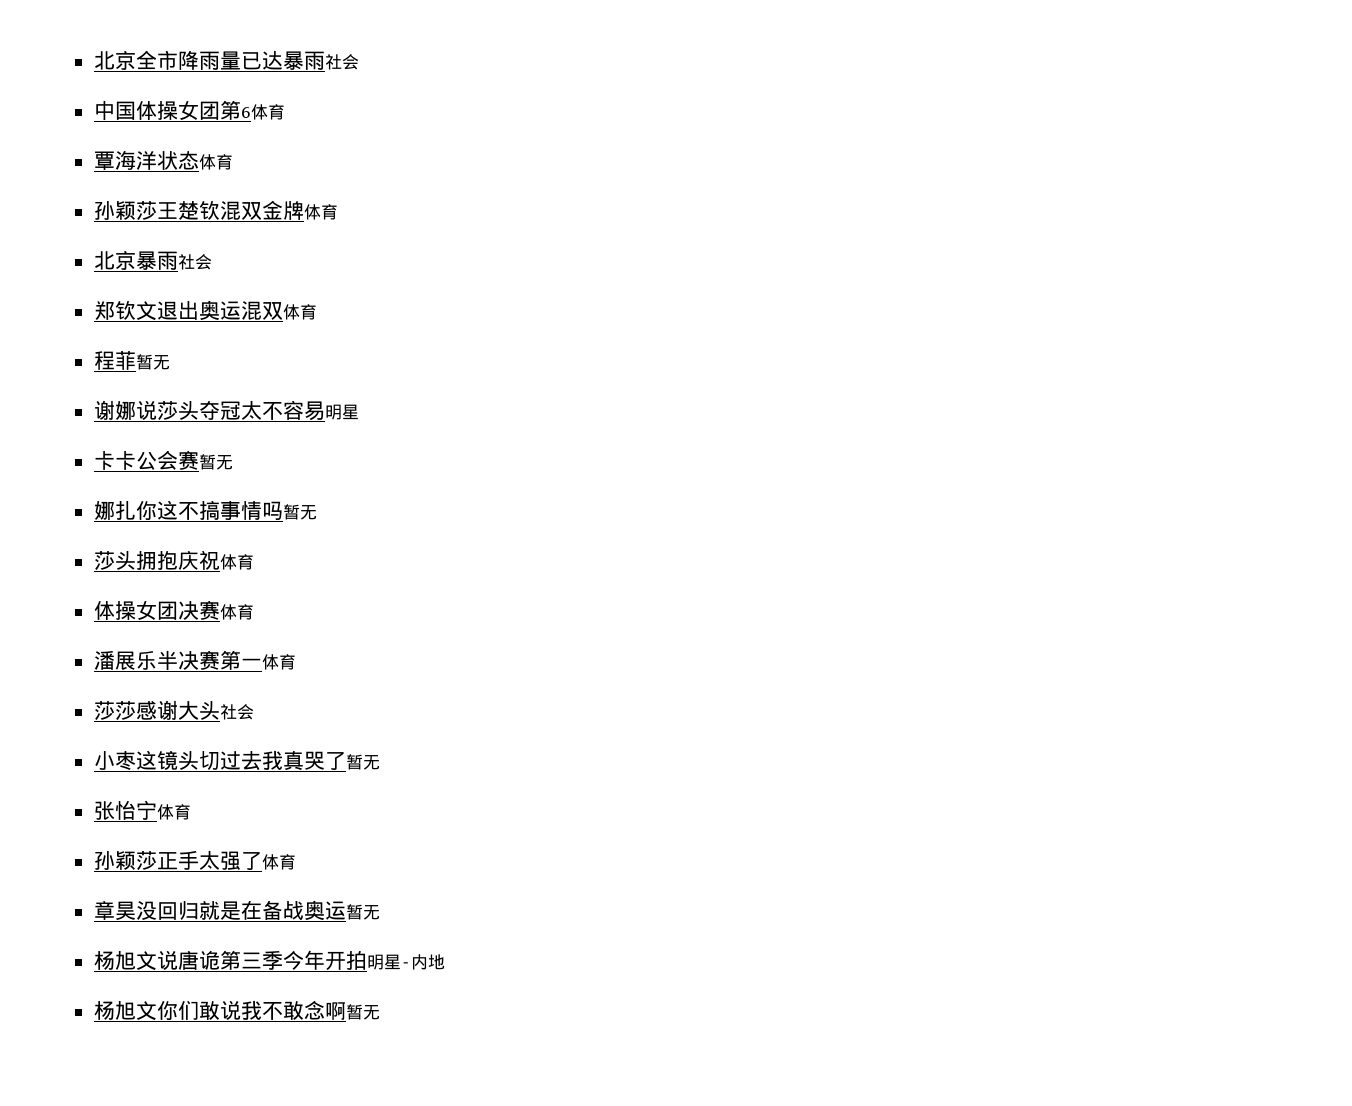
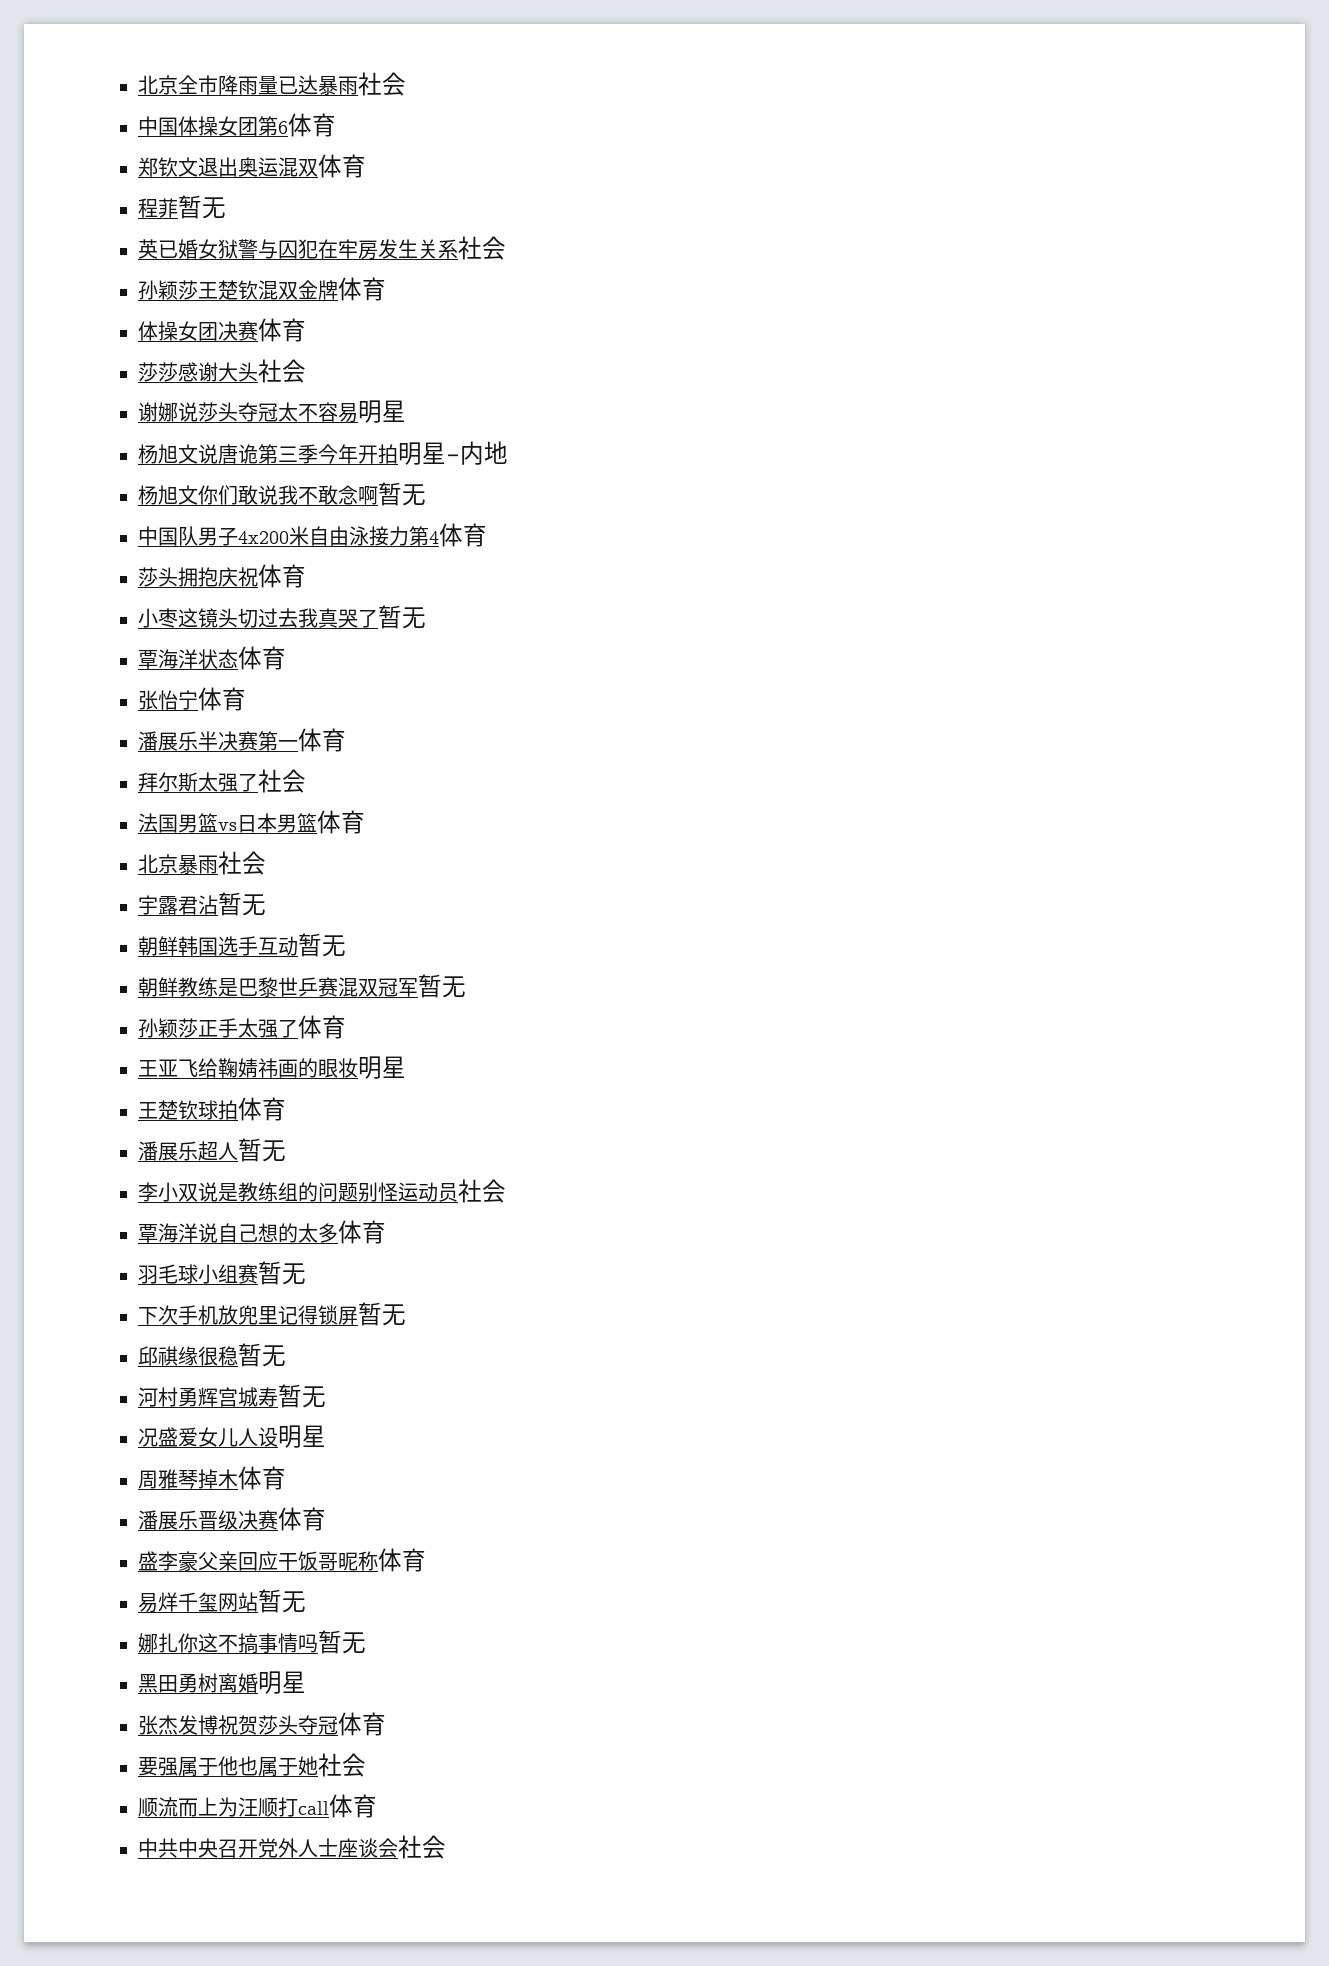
- 覃海洋状态体育
- 孙颖莎王楚钦混双金牌体育
- 北京暴雨社会
+ 英已婚女狱警与囚犯在牢房发生关系社会
+ 孙颖莎王楚钦混双金牌体育
+ 体操女团决赛体育
+ 莎莎感谢大头社会
- 卡卡公会赛暂无
- 娜扎你这不搞事情吗暂无
- 莎头拥抱庆祝体育
- 体操女团决赛体育
- 潘展乐半决赛第一体育
- 莎莎感谢大头社会
- 小枣这镜头切过去我真哭了暂无
- 张怡宁体育
- 孙颖莎正手太强了体育
- 章昊没回归就是在备战奥运暂无
+ 中国队男子4x200米自由泳接力第4体育
+ 莎头拥抱庆祝体育
+ 小枣这镜头切过去我真哭了暂无
+ 覃海洋状态体育
+ 张怡宁体育
+ 潘展乐半决赛第一体育
+ 拜尔斯太强了社会
+ 法国男篮vs日本男篮体育
+ 北京暴雨社会
+ 宇露君沾暂无
+ 朝鲜韩国选手互动暂无
+ 朝鲜教练是巴黎世乒赛混双冠军暂无
+ 孙颖莎正手太强了体育
+ 王亚飞给鞠婧祎画的眼妆明星
+ 王楚钦球拍体育
+ 潘展乐超人暂无
+ 李小双说是教练组的问题别怪运动员社会
+ 覃海洋说自己想的太多体育
+ 羽毛球小组赛暂无
+ 下次手机放兜里记得锁屏暂无
+ 邱祺缘很稳暂无
+ 河村勇辉宫城寿暂无
+ 况盛爱女儿人设明星
+ 周雅琴掉木体育
+ 潘展乐晋级决赛体育
+ 盛李豪父亲回应干饭哥昵称体育
+ 易烊千玺网站暂无
+ 娜扎你这不搞事情吗暂无
+ 黑田勇树离婚明星
+ 张杰发博祝贺莎头夺冠体育
+ 要强属于他也属于她社会
+ 顺流而上为汪顺打call体育
+ 中共中央召开党外人士座谈会社会

